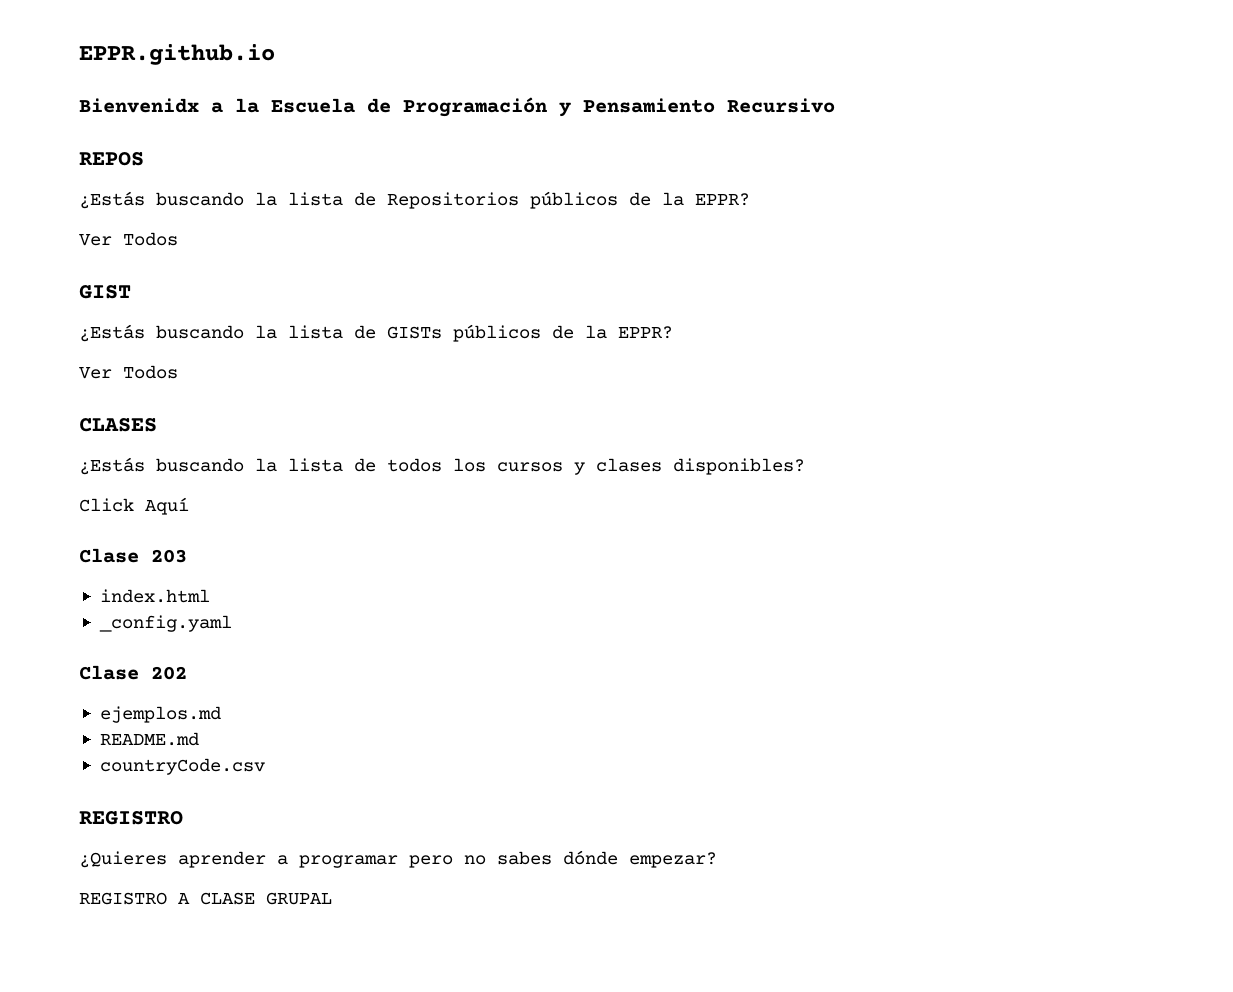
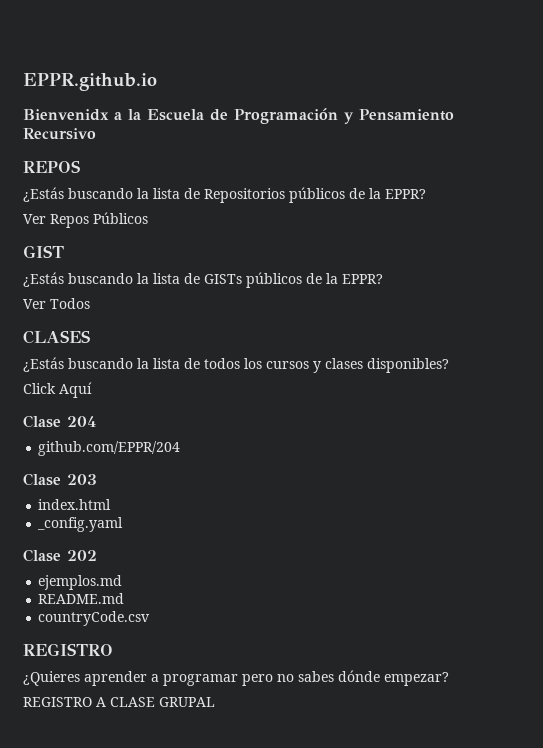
  ¿Estás buscando la lista de Repositorios públicos de la EPPR?
- Ver Todos
+ Ver Repos Públicos
+ Clase 204
+ github.com/EPPR/204

